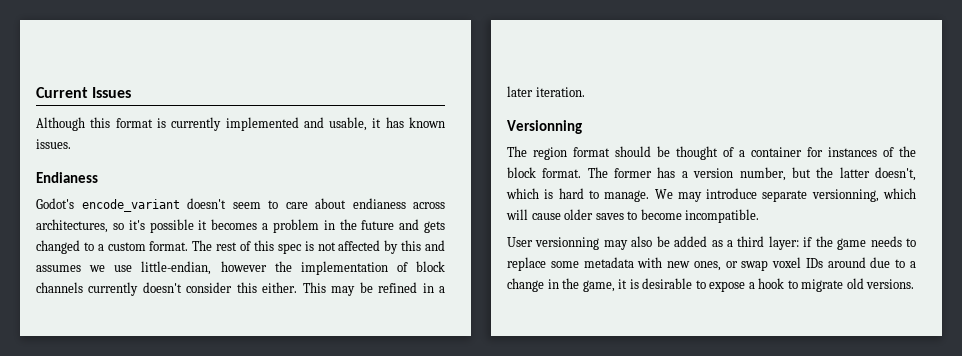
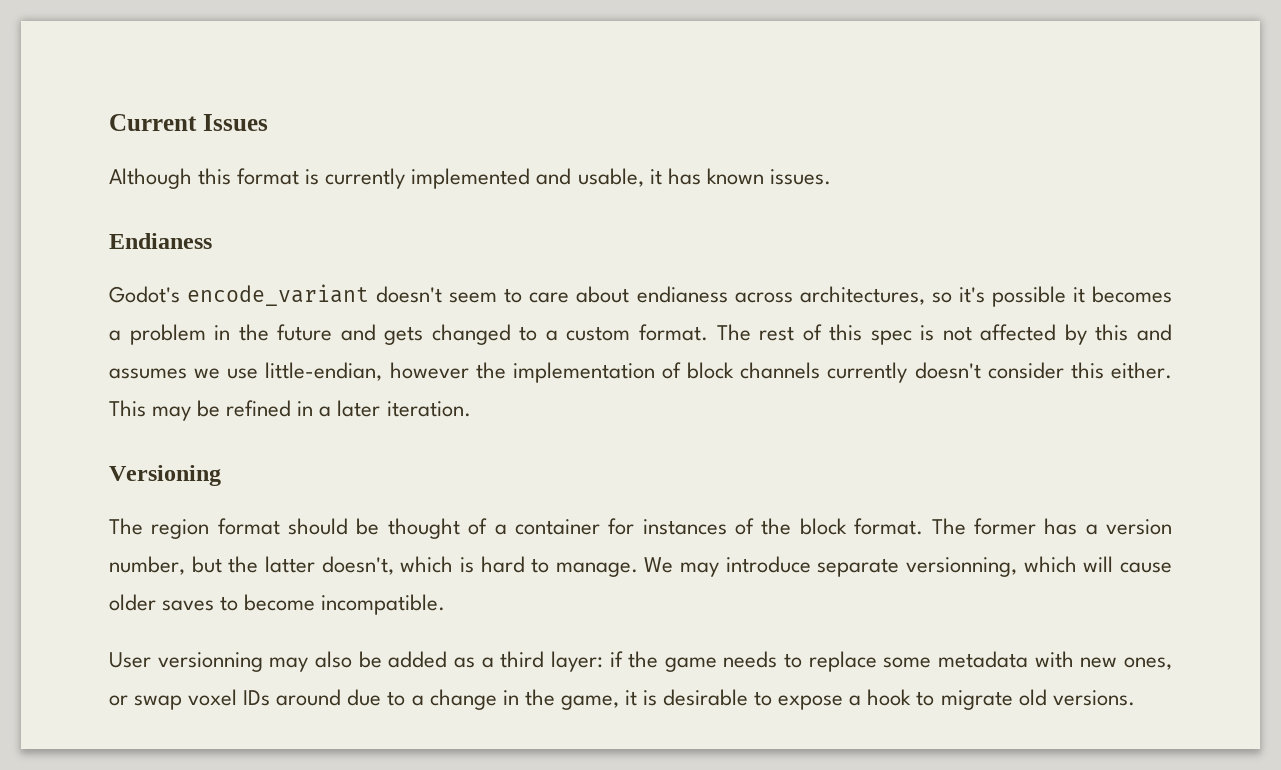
- Versionning
+ Versioning

